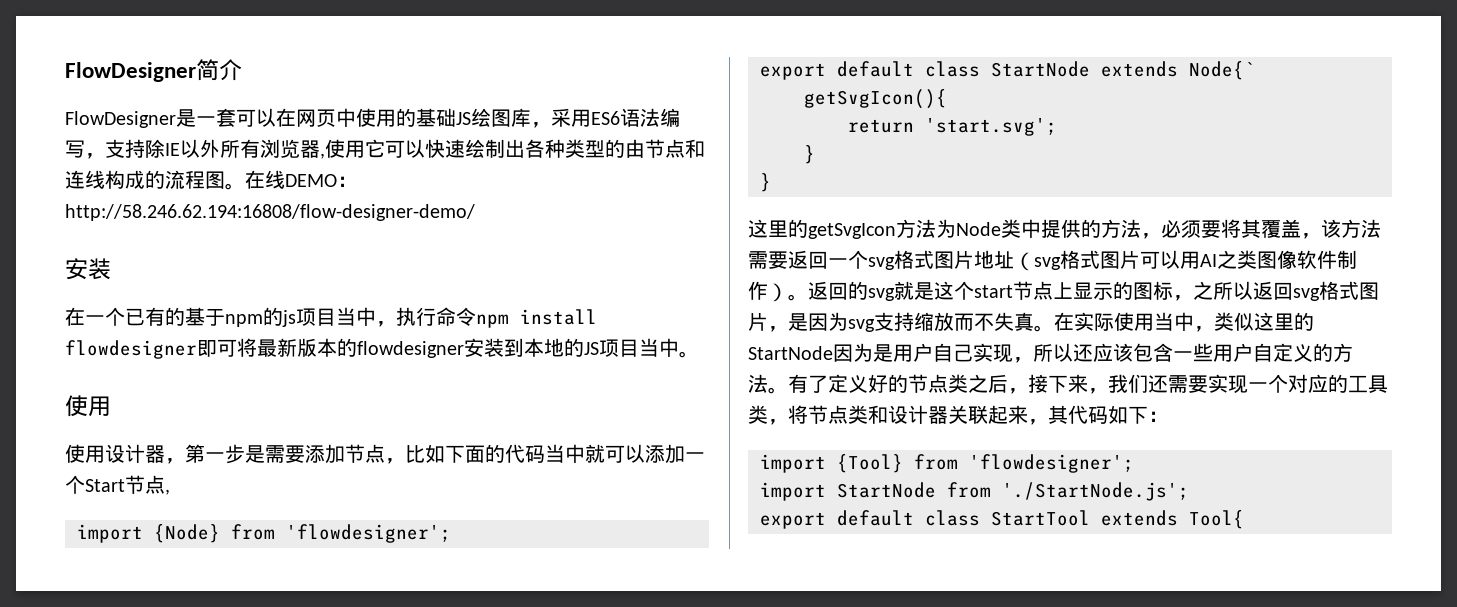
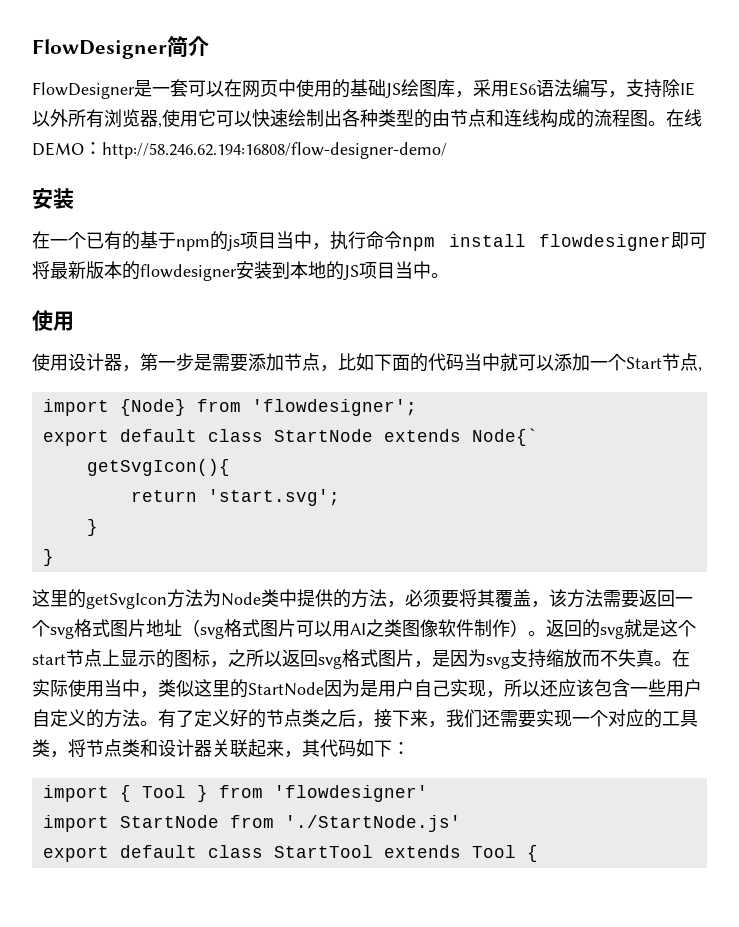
- import {Tool} from 'flowdesigner';
+ import { Tool } from 'flowdesigner'
- import StartNode from './StartNode.js';
+ import StartNode from './StartNode.js'
- export default class StartTool extends Tool{
+ export default class StartTool extends Tool {

